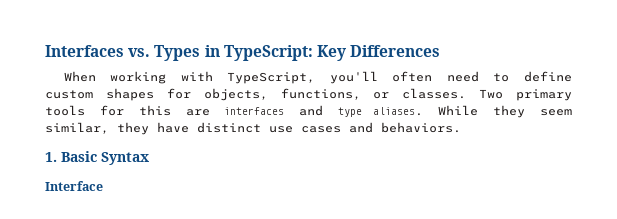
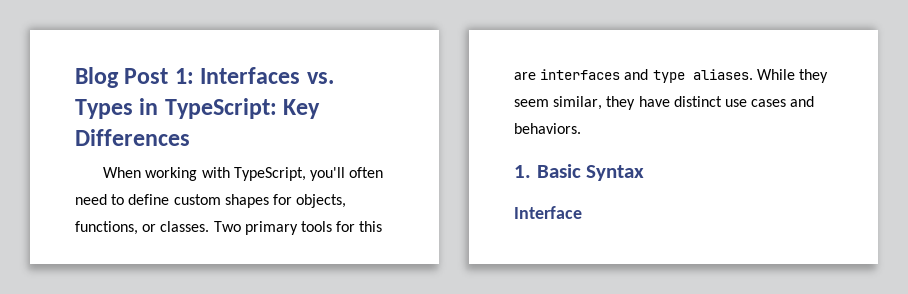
- Interfaces vs. Types in TypeScript: Key Differences
+ Blog Post 1: Interfaces vs. Types in TypeScript: Key Differences

